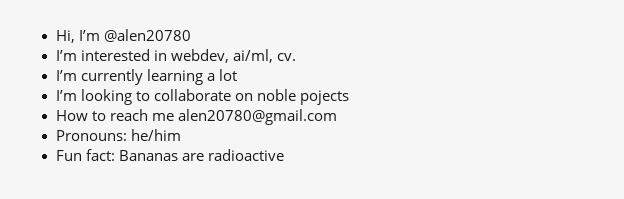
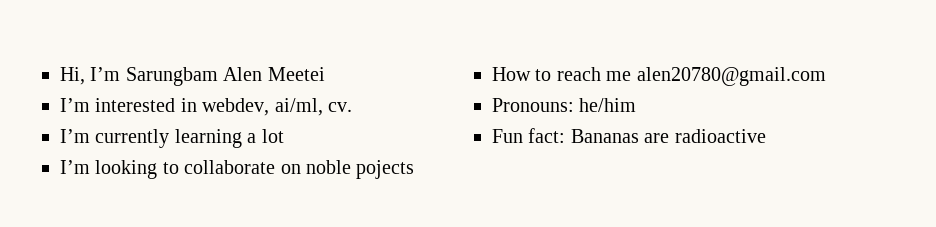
- Hi, I’m @alen20780
+ Hi, I’m Sarungbam Alen Meetei

